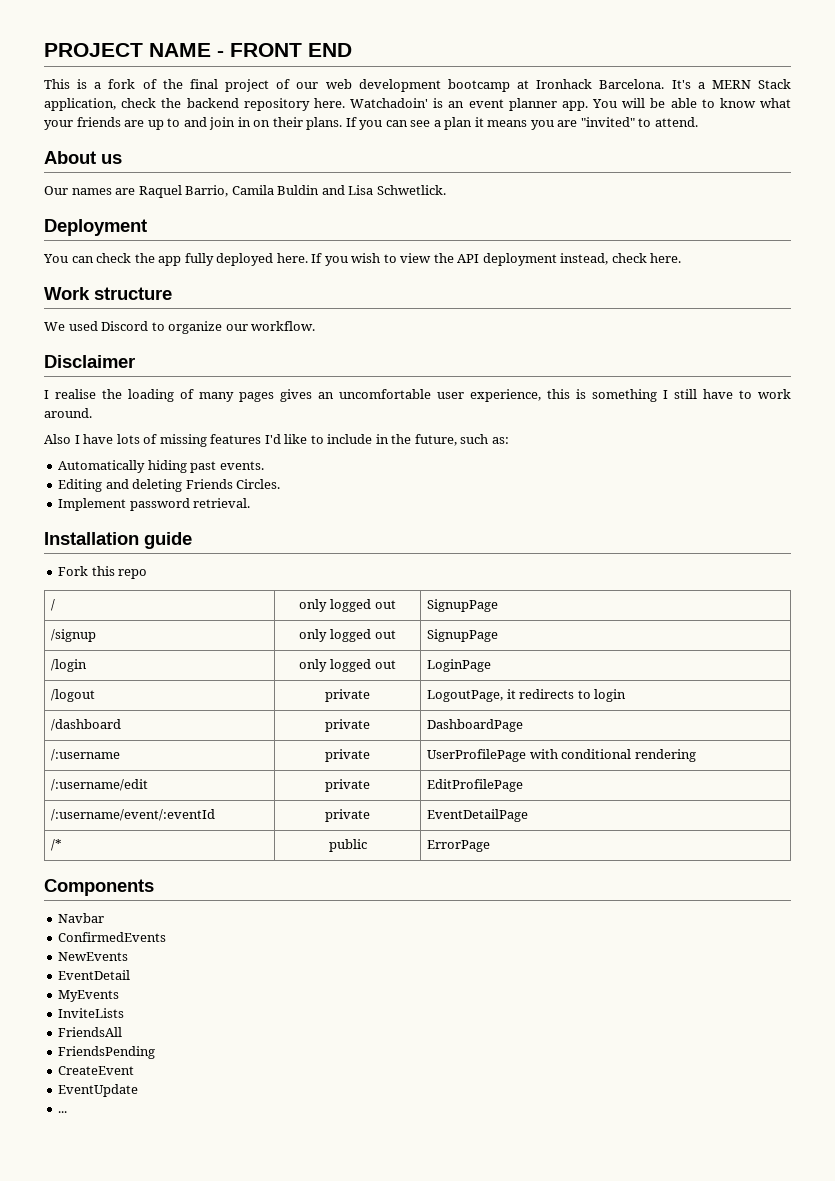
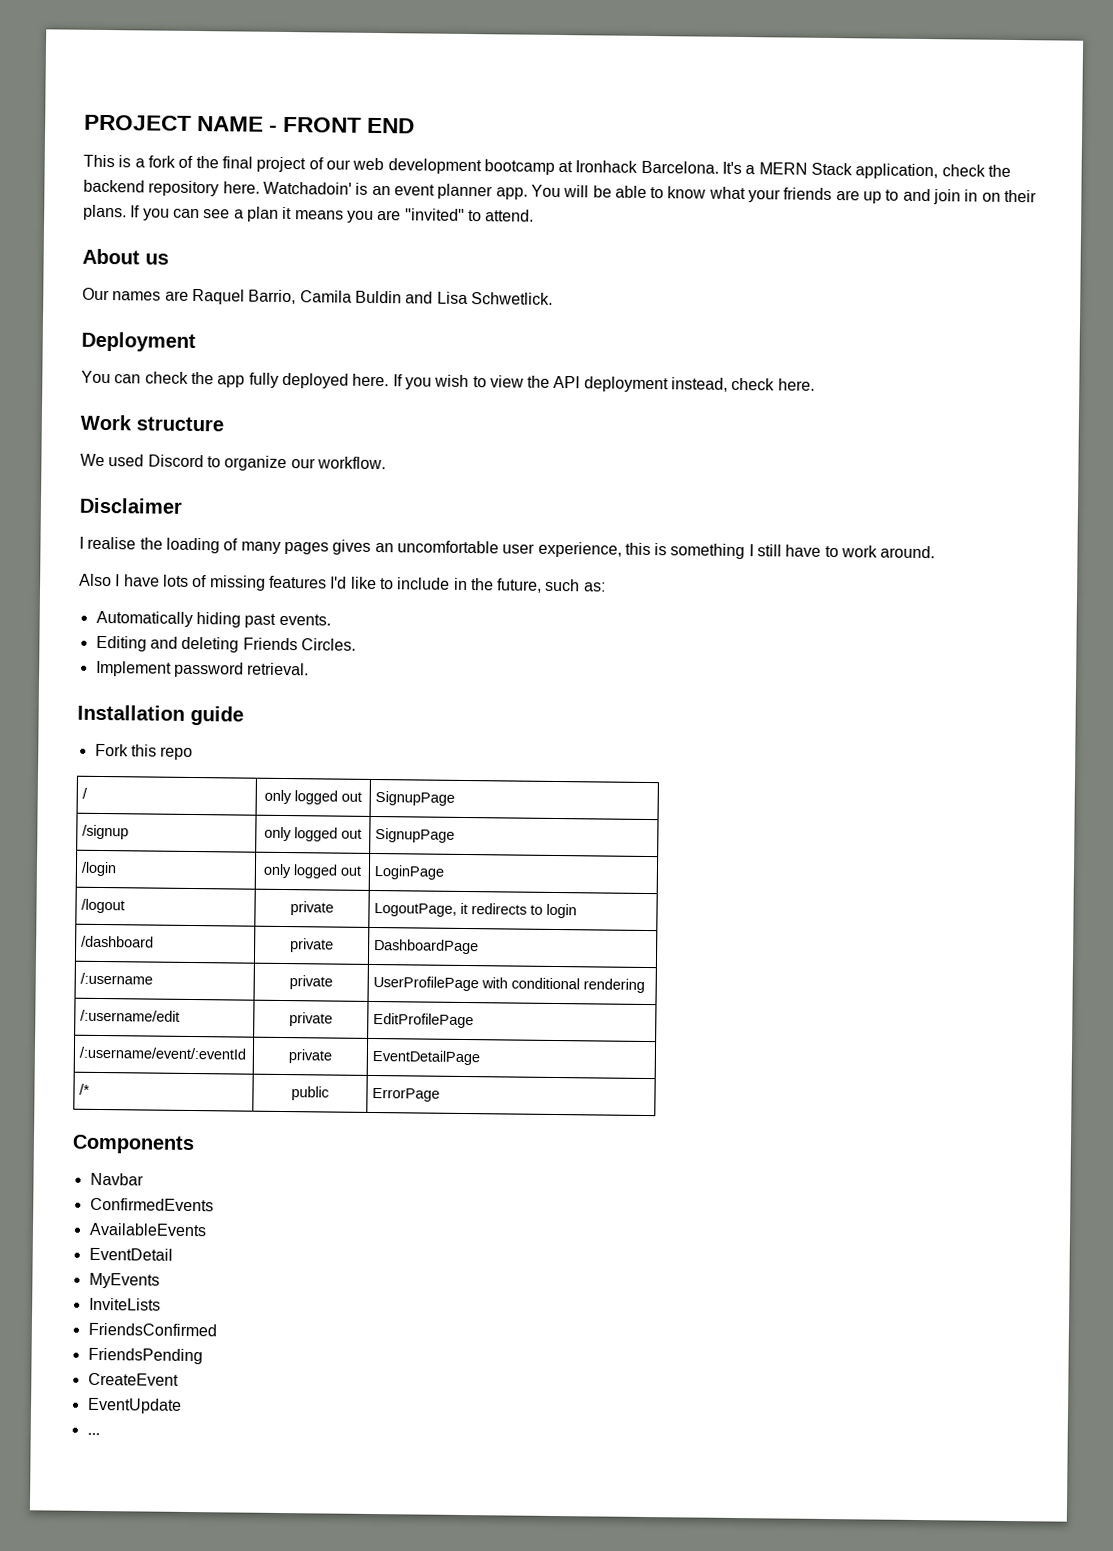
- NewEvents
+ AvailableEvents
- FriendsAll
+ FriendsConfirmed

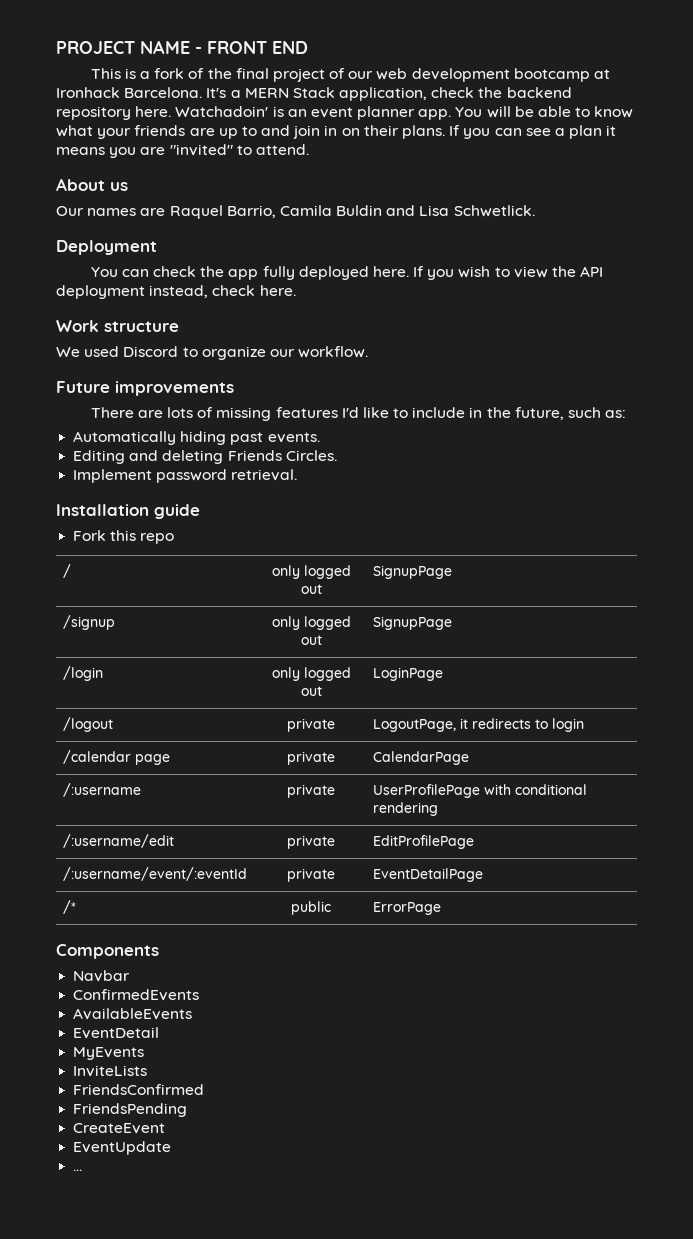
- Disclaimer
- I realise the loading of many pages gives an uncomfortable user experience, this is something I still have to work around.
- Also I have lots of missing features I'd like to include in the future, such as:
+ Future improvements
+ There are lots of missing features I'd like to include in the future, such as:
- /dashboard | private | DashboardPage
+ /calendar page | private | CalendarPage

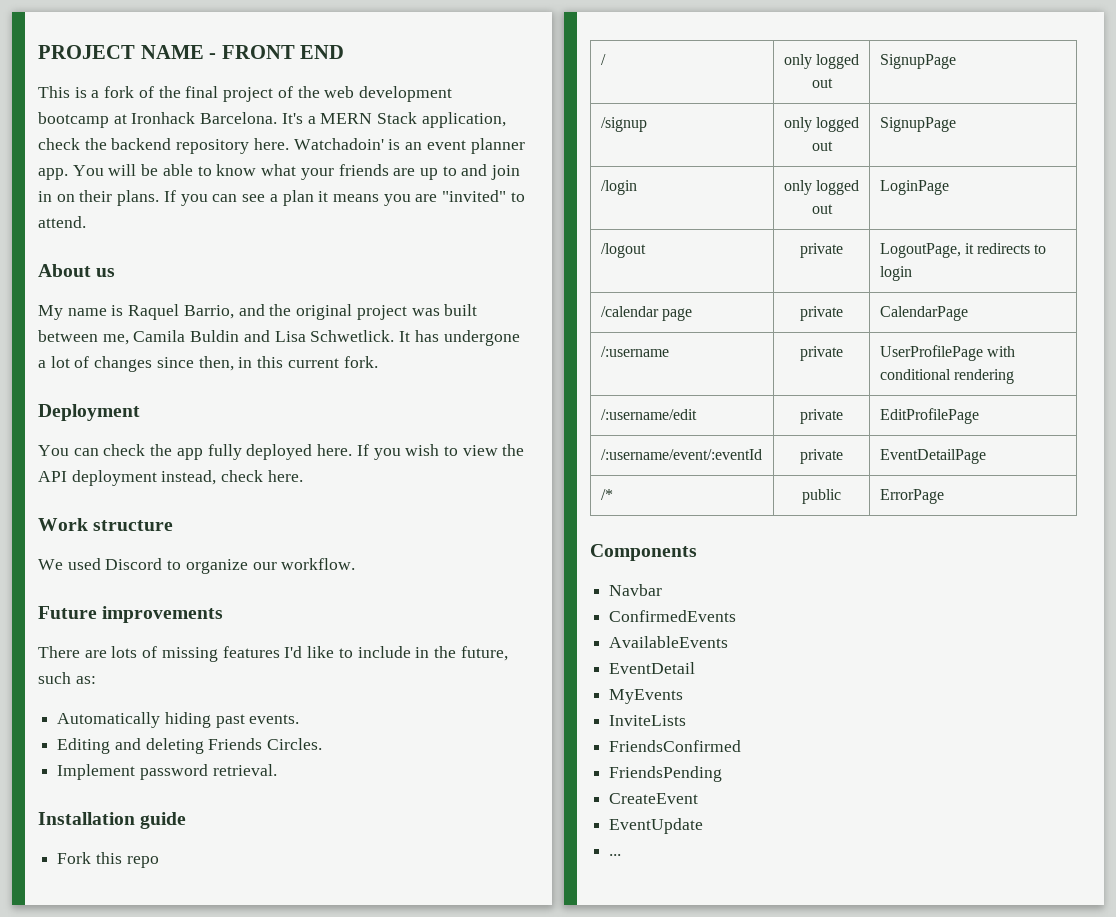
- This is a fork of the final project of our web development bootcamp at Ironhack Barcelona.
+ This is a fork of the final project of the web development bootcamp at Ironhack Barcelona.
- Our names are Raquel Barrio, Camila Buldin and Lisa Schwetlick.
+ My name is Raquel Barrio, and the original project was built between me, Camila Buldin and Lisa Schwetlick. It has undergone a lot of changes since then, in this current fork.

